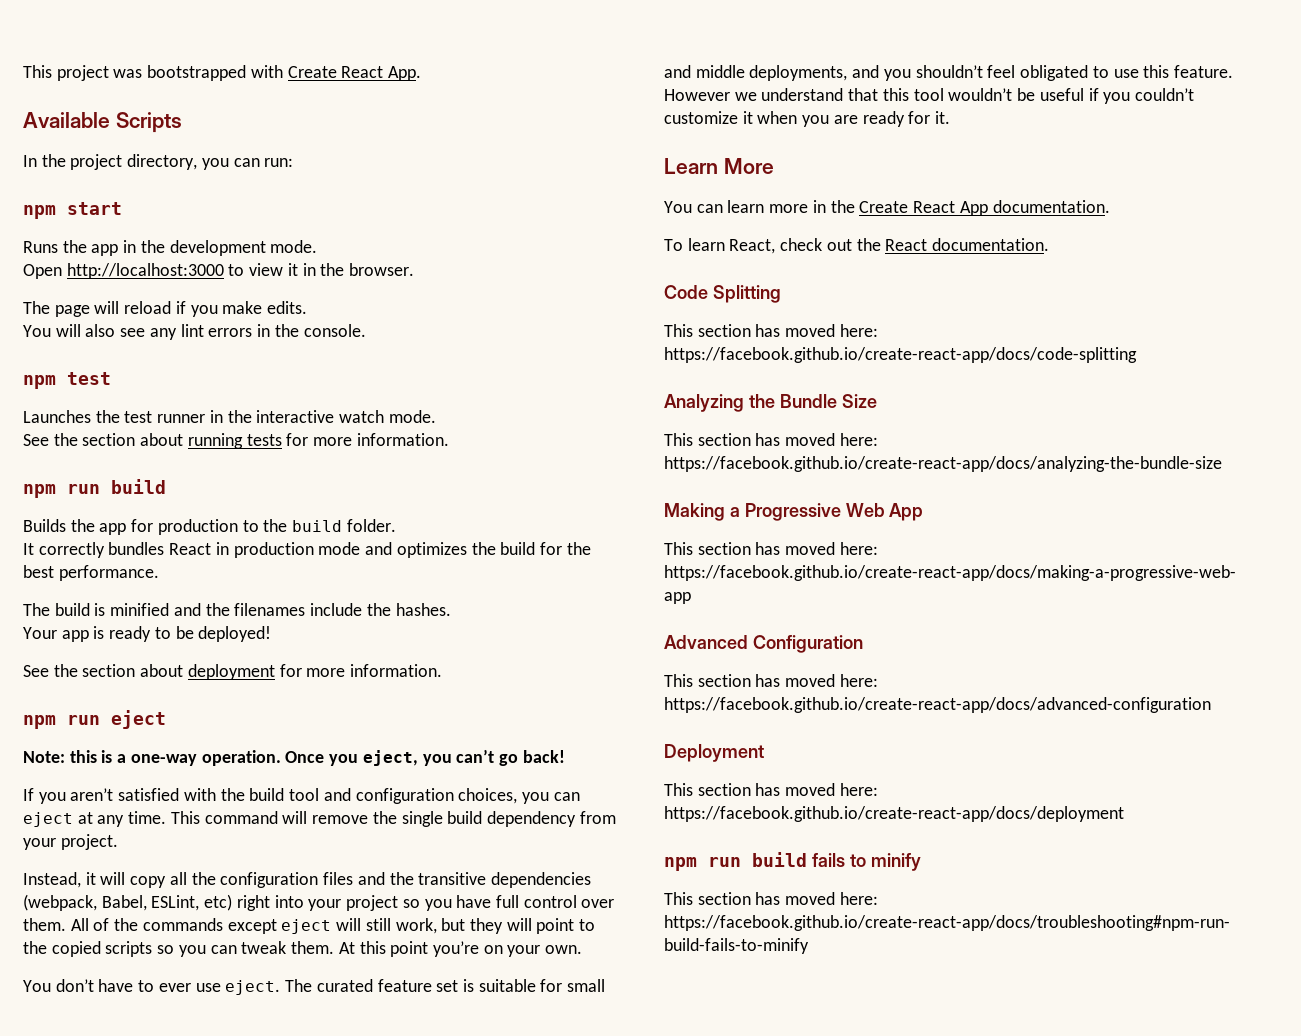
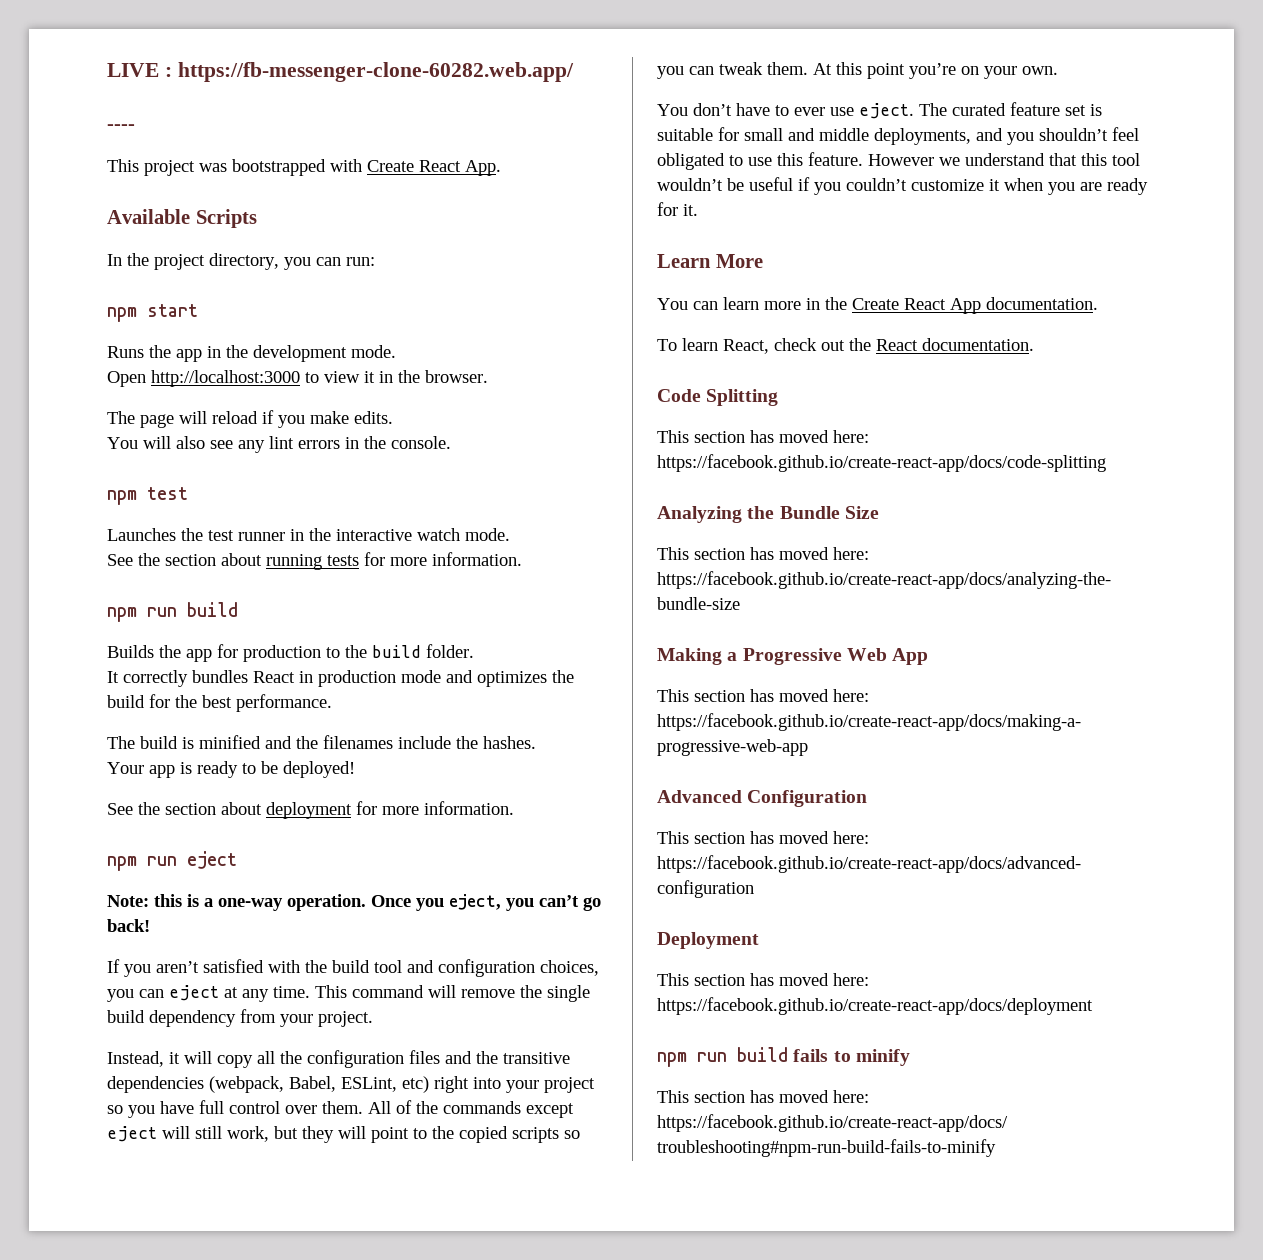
+ LIVE : https://fb-messenger-clone-60282.web.app/
+ ----

